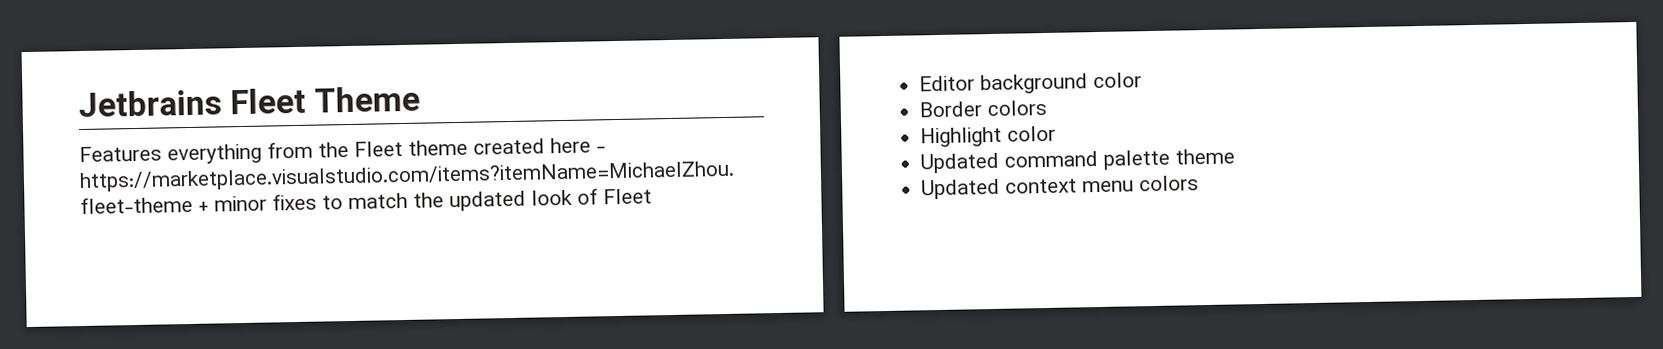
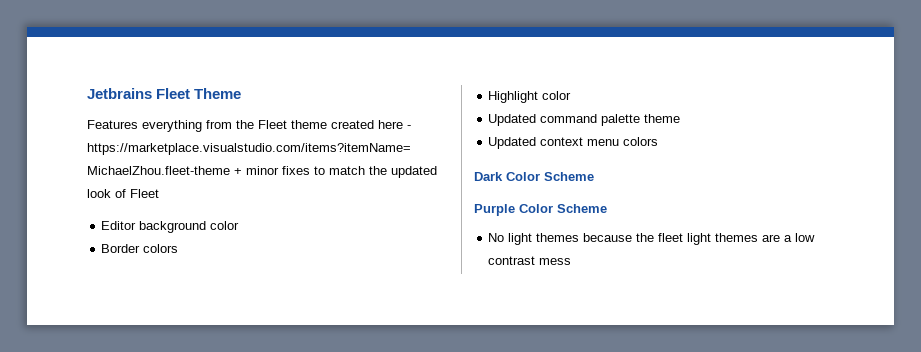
+ Dark Color Scheme
+ Purple Color Scheme
+ No light themes because the fleet light themes are a low contrast mess

